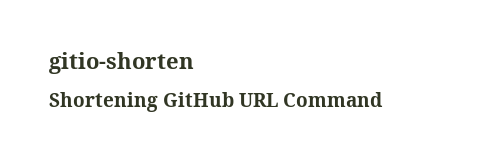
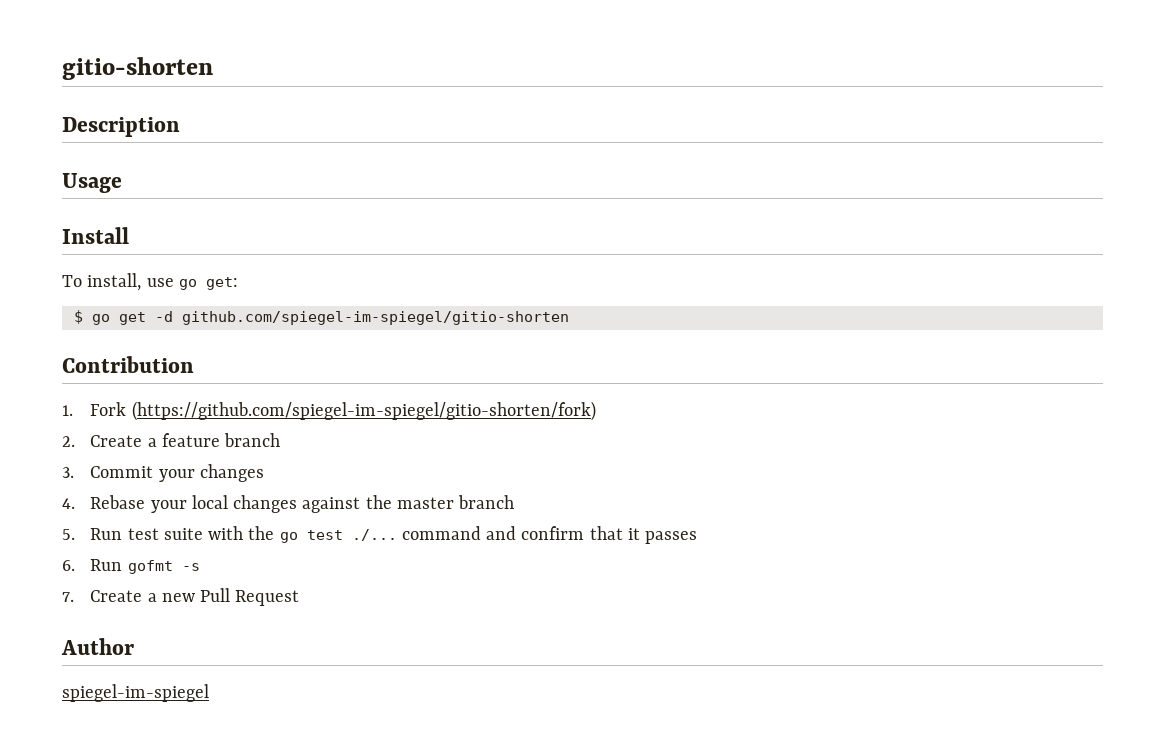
- Shortening GitHub URL Command
+ Description
+ Usage
+ Install
+ To install, use go get:
+ $ go get -d github.com/spiegel-im-spiegel/gitio-shorten
+ Contribution
+ 1. Fork (https://github.com/spiegel-im-spiegel/gitio-shorten/fork)
+ 2. Create a feature branch
+ 3. Commit your changes
+ 4. Rebase your local changes against the master branch
+ 5. Run test suite with the go test ./... command and confirm that it passes
+ 6. Run gofmt -s
+ 7. Create a new Pull Request
+ Author
+ spiegel-im-spiegel

